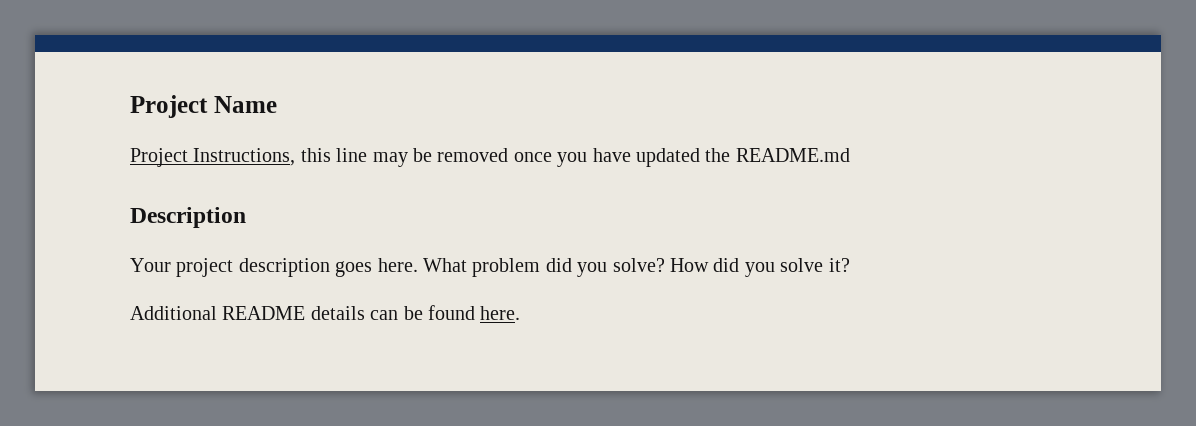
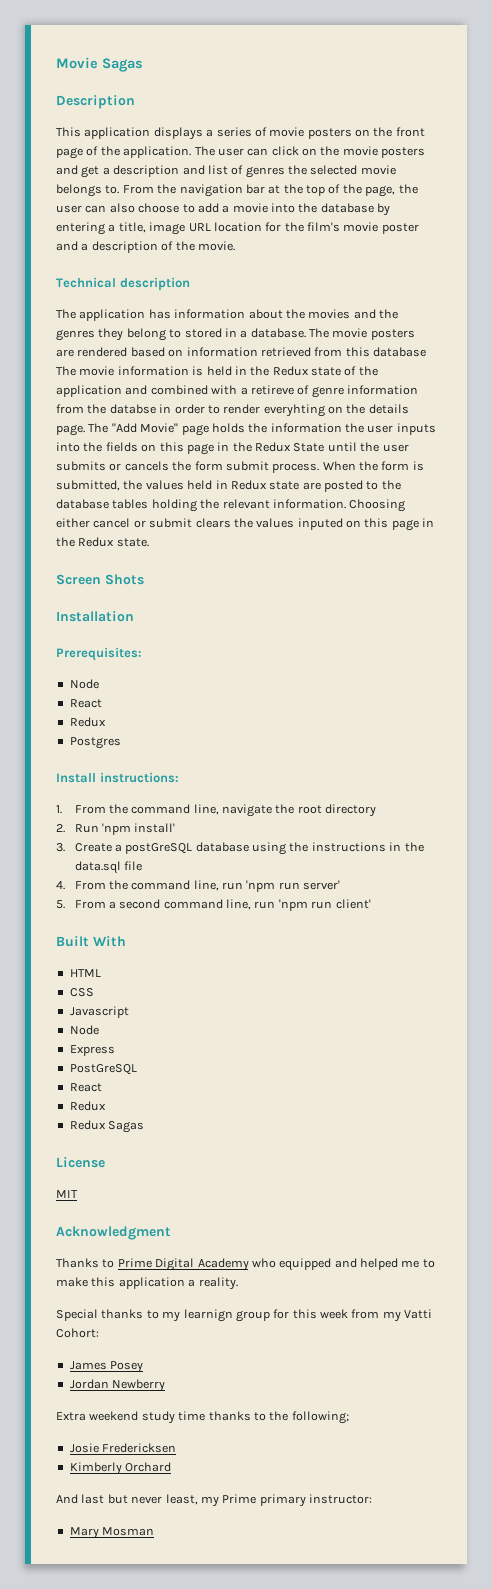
- Project Name
- Project Instructions, this line may be removed once you have updated the README.md
+ Movie Sagas
  Description
- Your project description goes here. What problem did you solve? How did you solve it?
- Additional README details can be found here.
+ This application displays a series of movie posters on the front page of the application. The user can click on the movie posters and get a description and list of genres the selected movie belongs to. From the navigation bar at the top of the page, the user can also choose to add a movie into the database by entering a title, image URL location for the film's movie poster and a description of the movie.
+ Technical description
+ The application has information about the movies and the genres they belong to stored in a database. The movie posters are rendered based on information retrieved from this database The movie information is held in the Redux state of the application and combined with a retireve of genre information from the databse in order to render everyhting on the details page. The "Add Movie" page holds the information the user inputs into the fields on this page in the Redux State until the user submits or cancels the form submit process. When the form is submitted, the values held in Redux state are posted to the database tables holding the relevant information. Choosing either cancel or submit clears the values inputed on this page in the Redux state.
+ Screen Shots
+ Installation
+ Prerequisites:
+ Node
+ React
+ Redux
+ Postgres
+ Install instructions:
+ 1. From the command line, navigate the root directory
+ 2. Run 'npm install'
+ 3. Create a postGreSQL database using the instructions in the data.sql file
+ 4. From the command line, run 'npm run server'
+ 5. From a second command line, run 'npm run client'
+ Built With
+ HTML
+ CSS
+ Javascript
+ Node
+ Express
+ PostGreSQL
+ React
+ Redux
+ Redux Sagas
+ License
+ MIT
+ Acknowledgment
+ Thanks to Prime Digital Academy who equipped and helped me to make this application a reality.
+ Special thanks to my learnign group for this week from my Vatti Cohort:
+ James Posey
+ Jordan Newberry
+ Extra weekend study time thanks to the following;
+ Josie Fredericksen
+ Kimberly Orchard
+ And last but never least, my Prime primary instructor:
+ Mary Mosman

